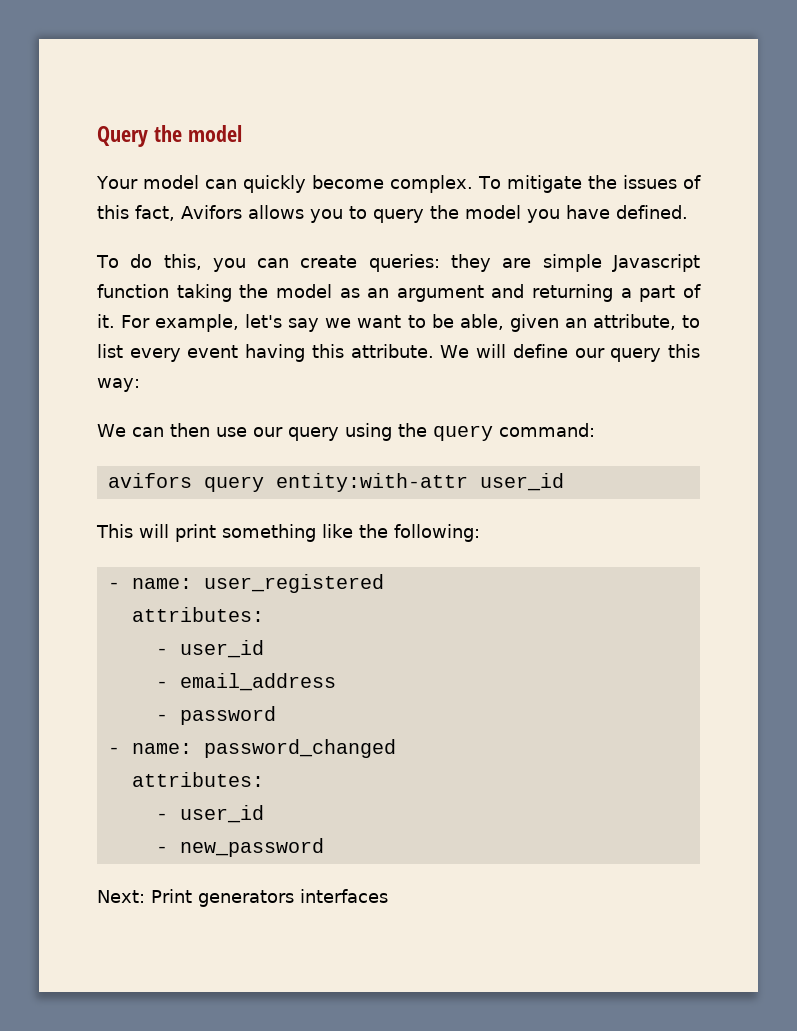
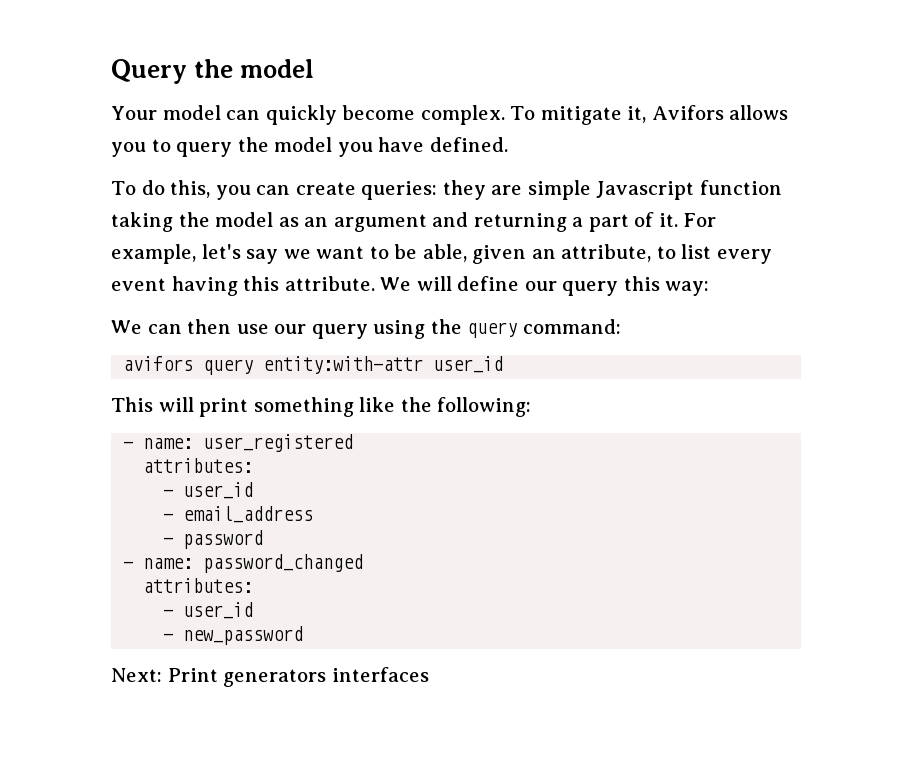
- To mitigate the issues of this fact, Avifors allows you to query the model you have defined.
+ To mitigate it, Avifors allows you to query the model you have defined.

